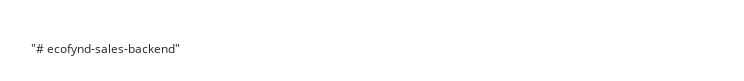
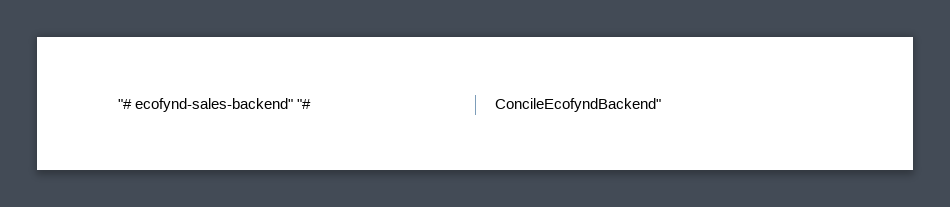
- "# ecofynd-sales-backend"
+ "# ecofynd-sales-backend" "# ConcileEcofyndBackend"

